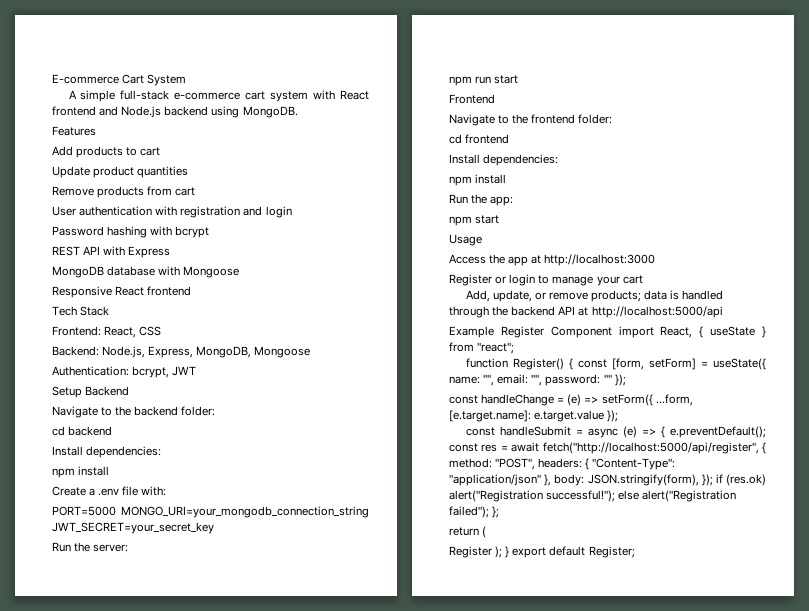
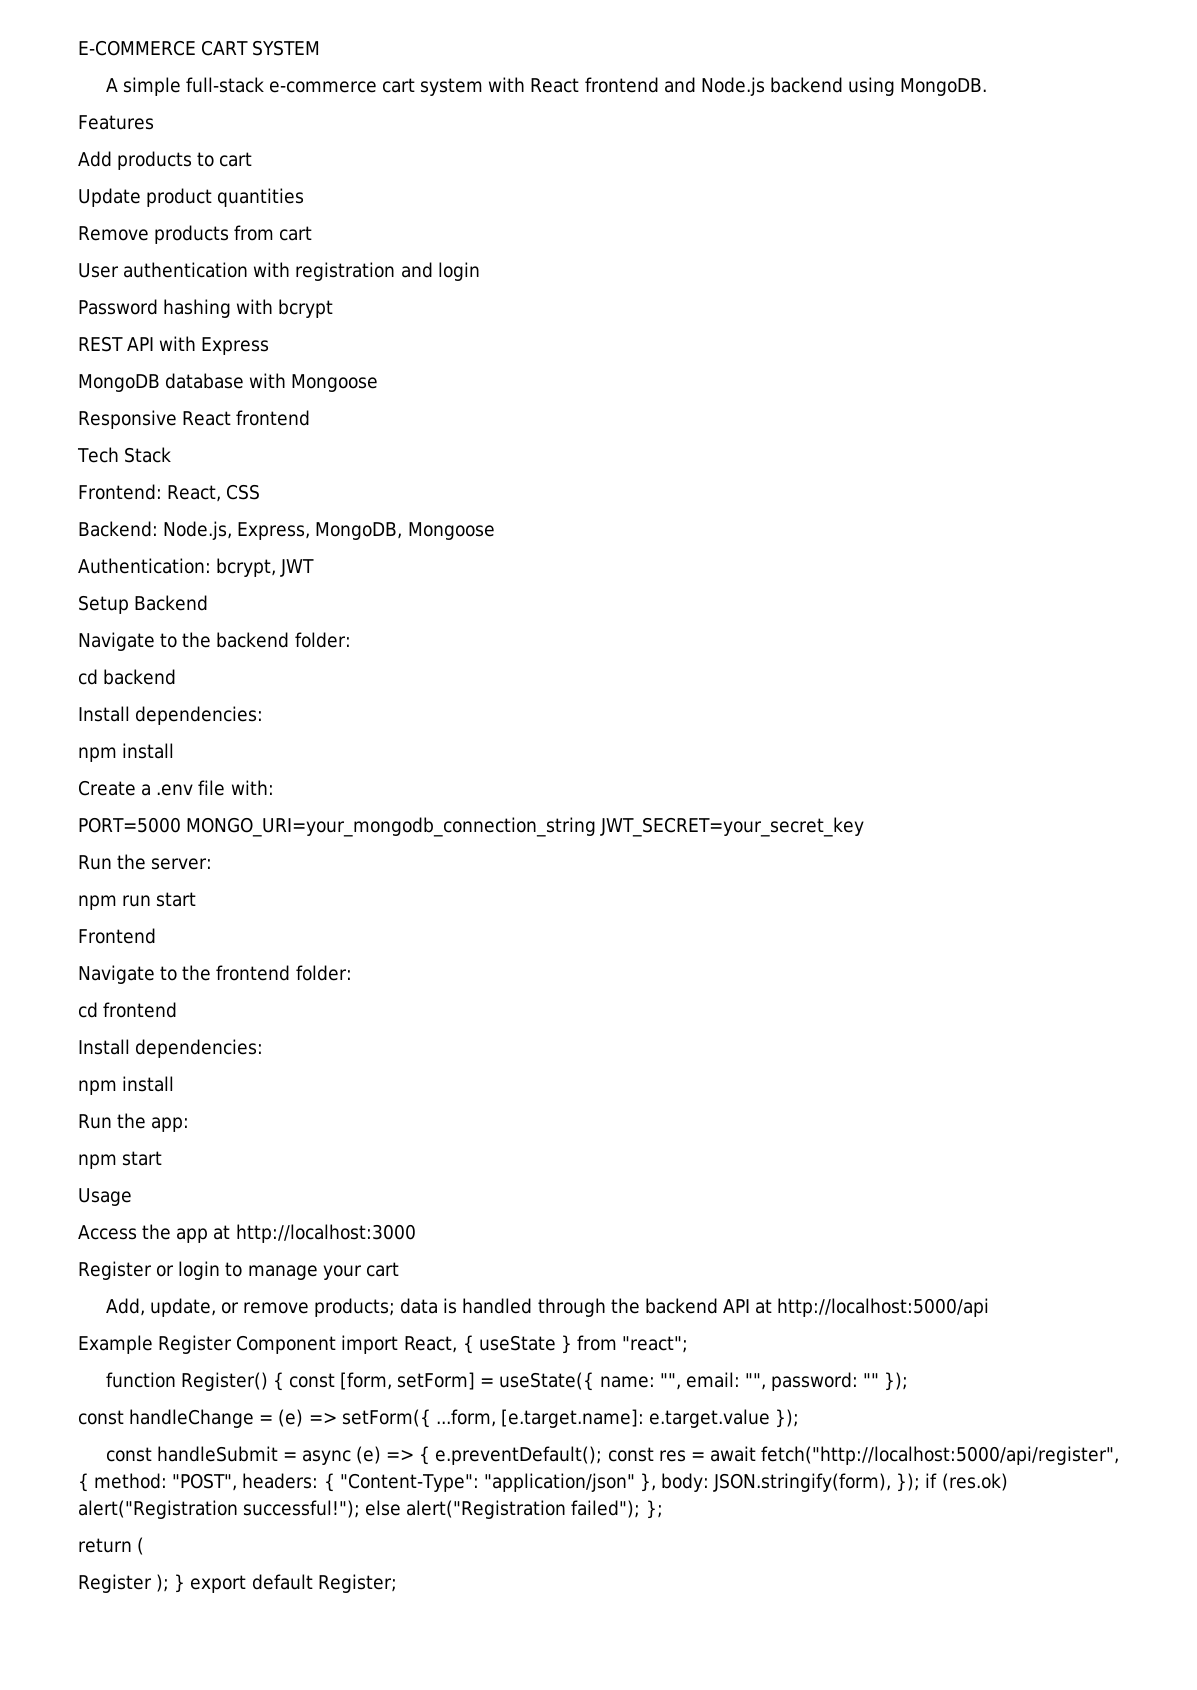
- E-commerce Cart System
+ E-COMMERCE CART SYSTEM

